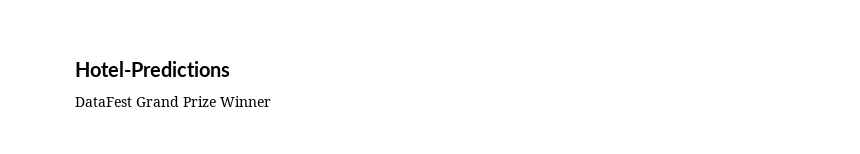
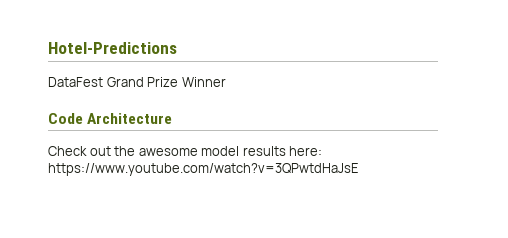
+ Code Architecture
+ Check out the awesome model results here: https://www.youtube.com/watch?v=3QPwtdHaJsE

